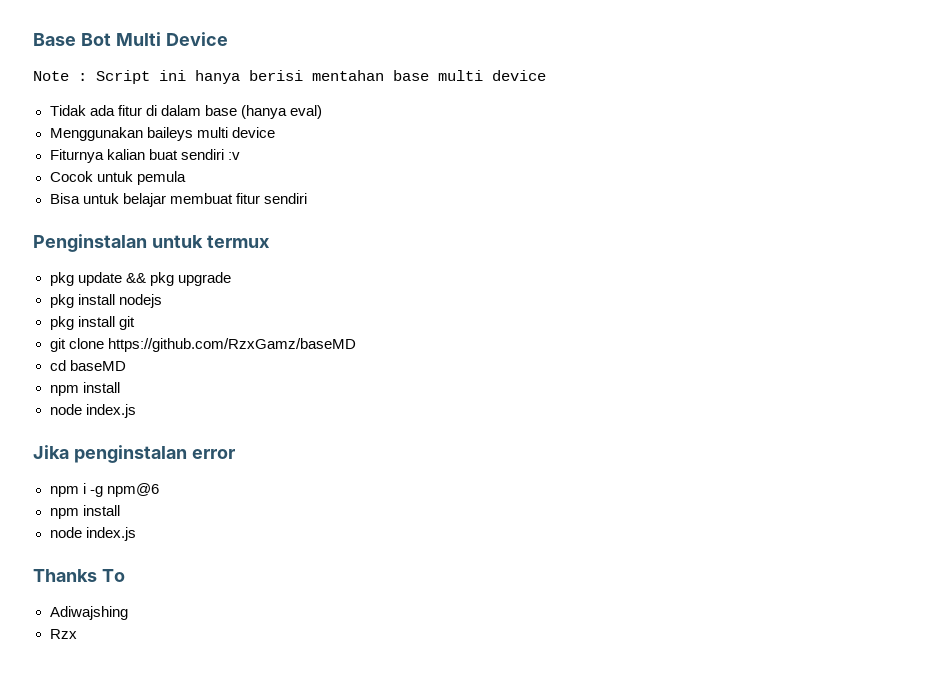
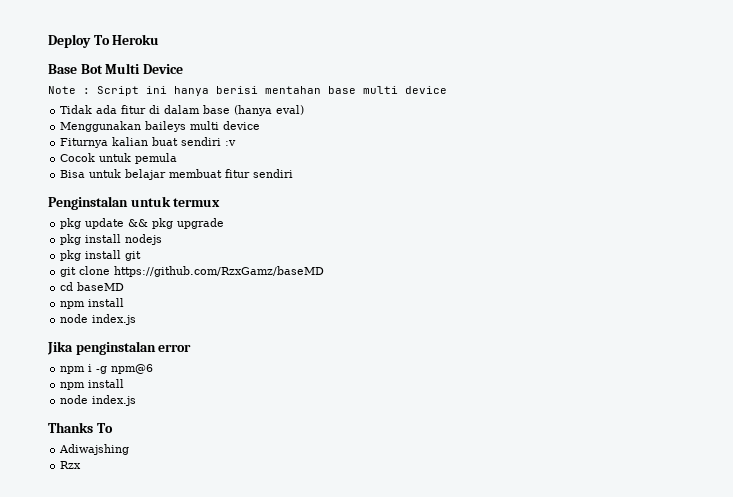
+ Deploy To Heroku

